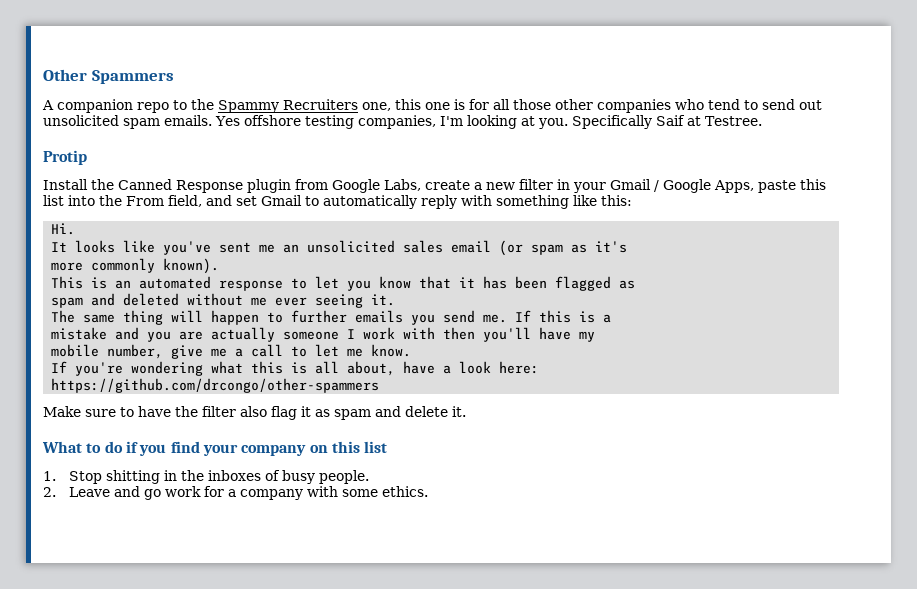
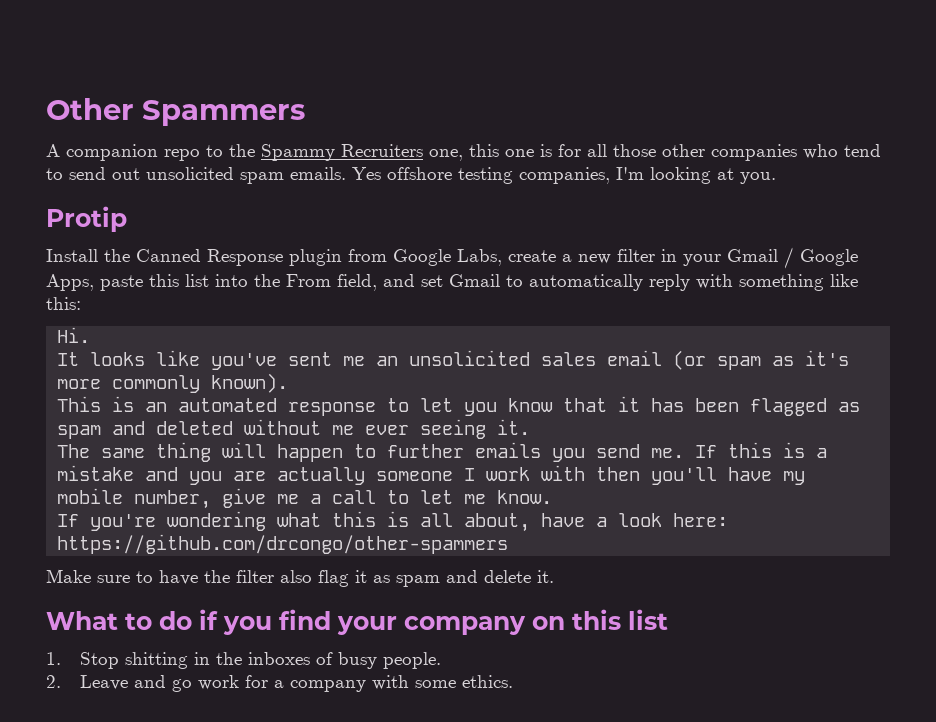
- Specifically Saif at Testree.

